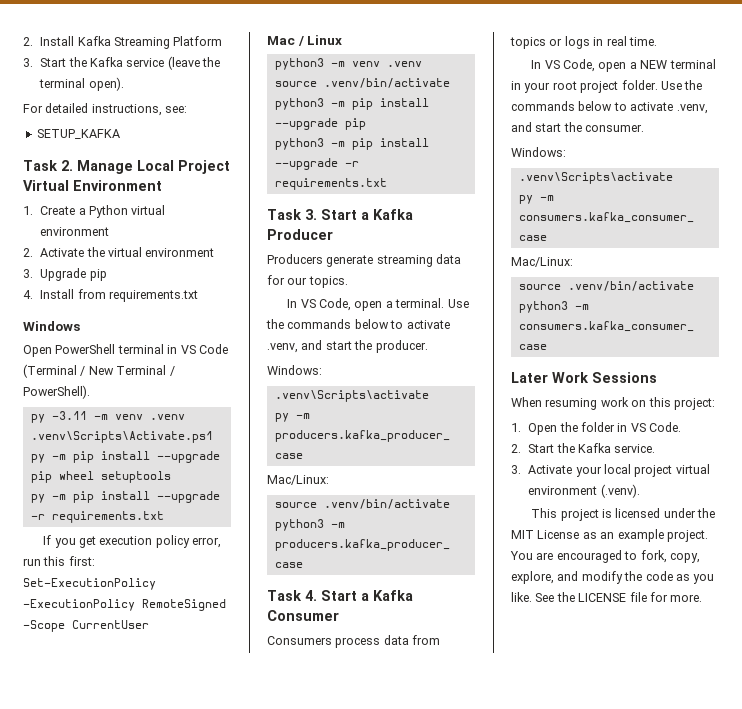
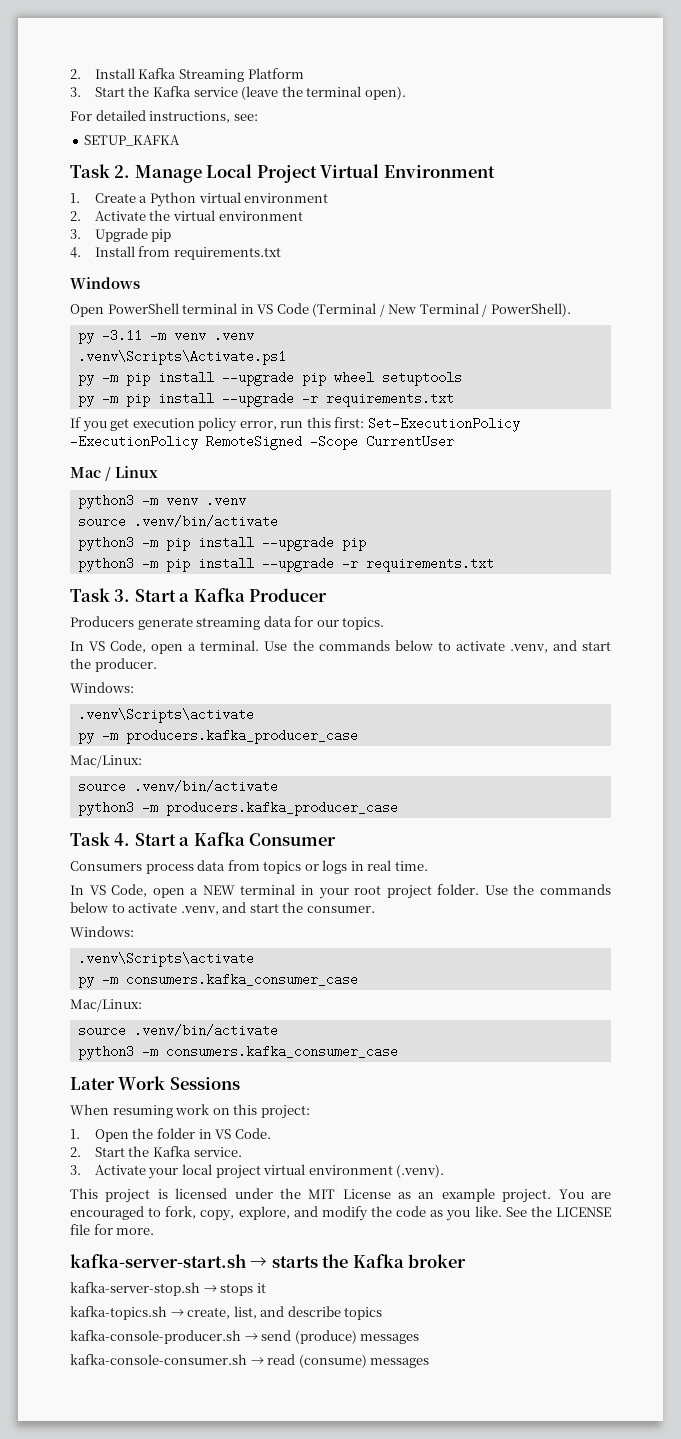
+ kafka-server-start.sh → starts the Kafka broker
+ kafka-server-stop.sh → stops it
+ kafka-topics.sh → create, list, and describe topics
+ kafka-console-producer.sh → send (produce) messages
+ kafka-console-consumer.sh → read (consume) messages

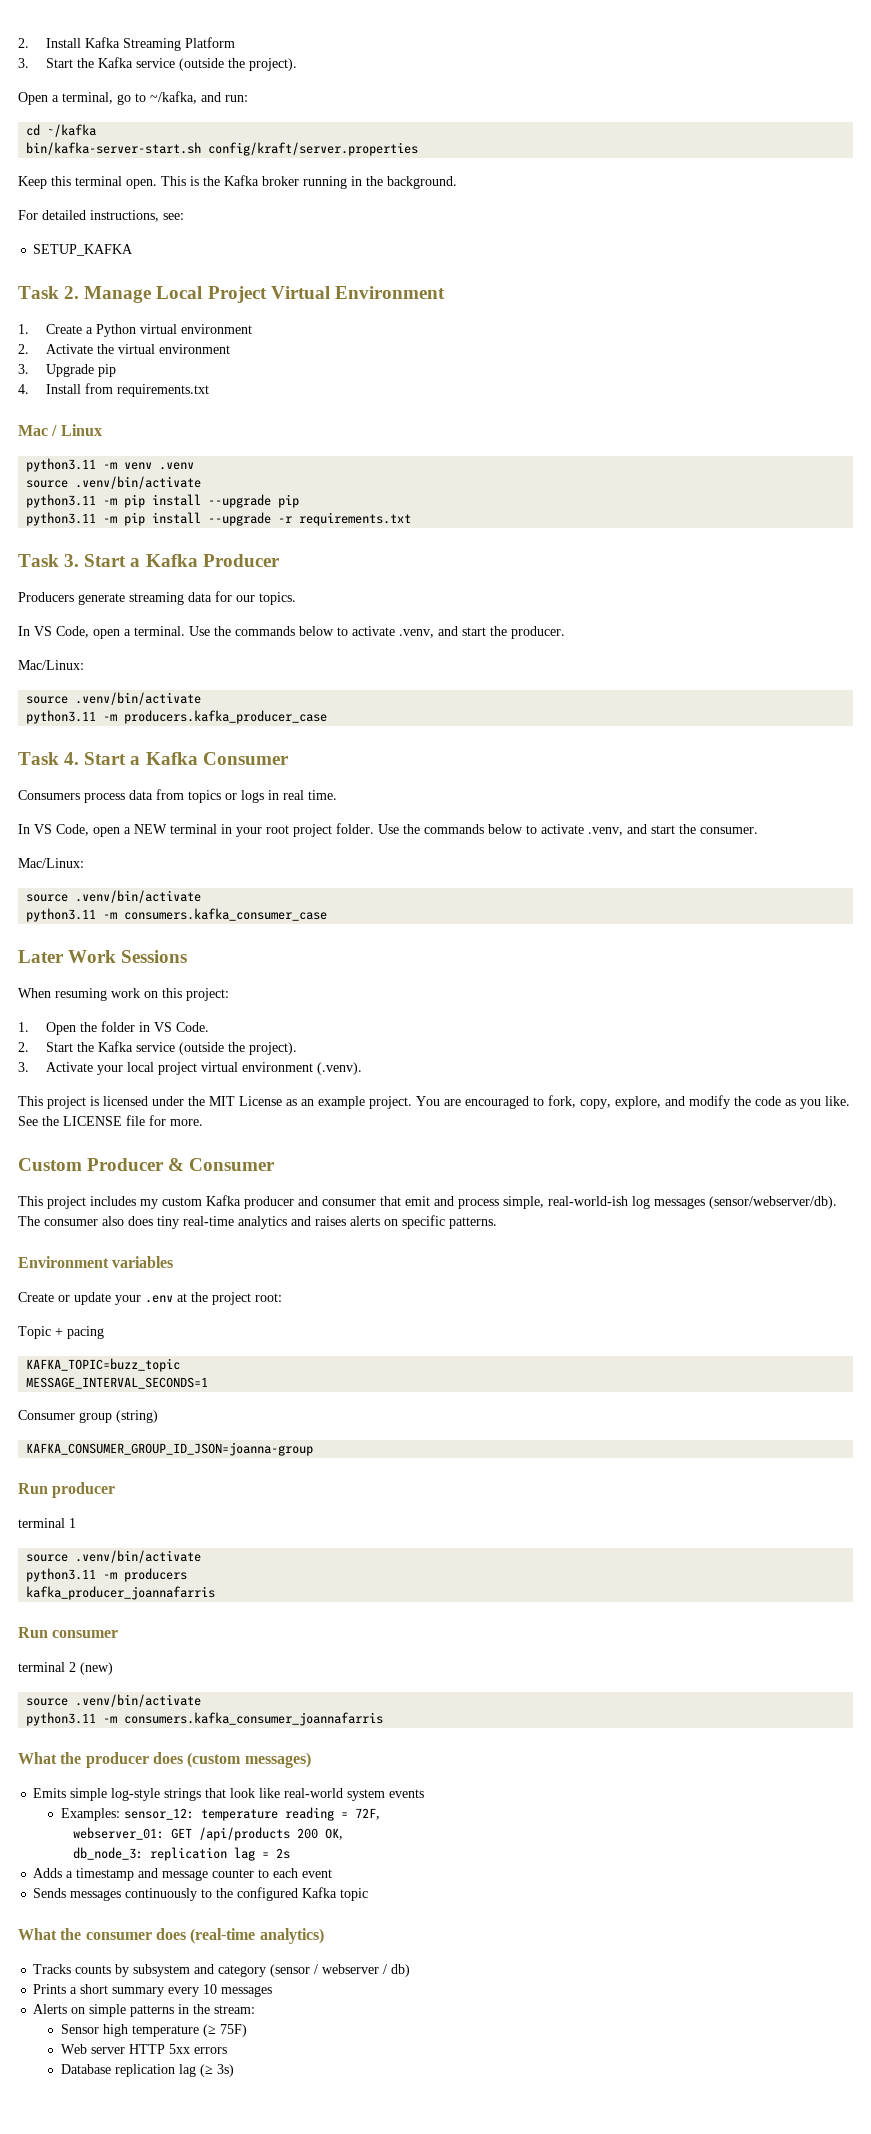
- 3. Start the Kafka service (leave the terminal open).
+ 3. Start the Kafka service (outside the project).
+ Open a terminal, go to ~/kafka, and run:
+ cd ~/kafka
+ bin/kafka-server-start.sh config/kraft/server.properties
+ Keep this terminal open. This is the Kafka broker running in the background.
- Windows
- Open PowerShell terminal in VS Code (Terminal / New Terminal / PowerShell).
- py -3.11 -m venv .venv
- .venv\Scripts\Activate.ps1
- py -m pip install --upgrade pip wheel setuptools
- py -m pip install --upgrade -r requirements.txt
- If you get execution policy error, run this first: Set-ExecutionPolicy -ExecutionPolicy RemoteSigned -Scope CurrentUser
- python3 -m venv .venv
+ python3.11 -m venv .venv
- python3 -m pip install --upgrade pip
+ python3.11 -m pip install --upgrade pip
- python3 -m pip install --upgrade -r requirements.txt
+ python3.11 -m pip install --upgrade -r requirements.txt
  Use the commands below to activate .venv, and start the producer.
- Windows:
- .venv\Scripts\activate
- py -m producers.kafka_producer_case
  Mac/Linux:
  source .venv/bin/activate
- python3 -m producers.kafka_producer_case
+ python3.11 -m producers.kafka_producer_case
  Use the commands below to activate .venv, and start the consumer.
- Windows:
- .venv\Scripts\activate
- py -m consumers.kafka_consumer_case
  Mac/Linux:
  source .venv/bin/activate
- python3 -m consumers.kafka_consumer_case
+ python3.11 -m consumers.kafka_consumer_case
- 2. Start the Kafka service.
+ 2. Start the Kafka service (outside the project).
- kafka-server-start.sh → starts the Kafka broker
- kafka-server-stop.sh → stops it
- kafka-topics.sh → create, list, and describe topics
- kafka-console-producer.sh → send (produce) messages
- kafka-console-consumer.sh → read (consume) messages
+ Custom Producer & Consumer
+ This project includes my custom Kafka producer and consumer that emit and process simple, real-world-ish log messages (sensor/webserver/db). The consumer also does tiny real-time analytics and raises alerts on specific patterns.
+ Environment variables
+ Create or update your .env at the project root:
+ Topic + pacing
+ KAFKA_TOPIC=buzz_topic
+ MESSAGE_INTERVAL_SECONDS=1
+ Consumer group (string)
+ KAFKA_CONSUMER_GROUP_ID_JSON=joanna-group
+ Run producer
+ terminal 1
+ source .venv/bin/activate
+ python3.11 -m producers
+ kafka_producer_joannafarris
+ Run consumer
+ terminal 2 (new)
+ source .venv/bin/activate
+ python3.11 -m consumers.kafka_consumer_joannafarris
+ What the producer does (custom messages)
+ Emits simple log-style strings that look like real-world system events
+ Examples: sensor_12: temperature reading = 72F,
+ webserver_01: GET /api/products 200 OK,
+ db_node_3: replication lag = 2s
+ Adds a timestamp and message counter to each event
+ Sends messages continuously to the configured Kafka topic
+ What the consumer does (real-time analytics)
+ Tracks counts by subsystem and category (sensor / webserver / db)
+ Prints a short summary every 10 messages
+ Alerts on simple patterns in the stream:
+ Sensor high temperature (≥ 75F)
+ Web server HTTP 5xx errors
+ Database replication lag (≥ 3s)

